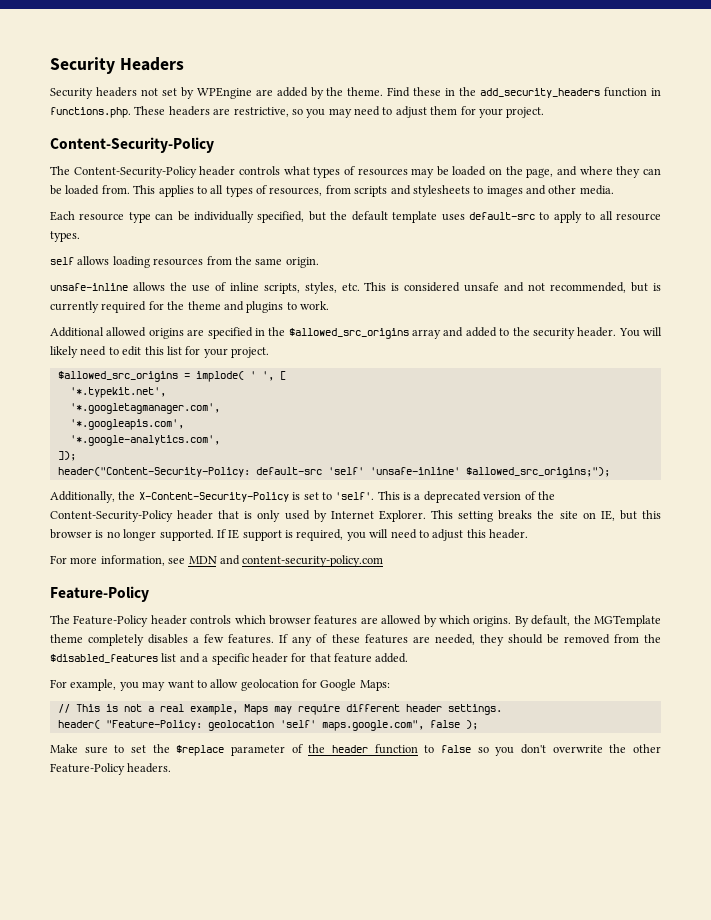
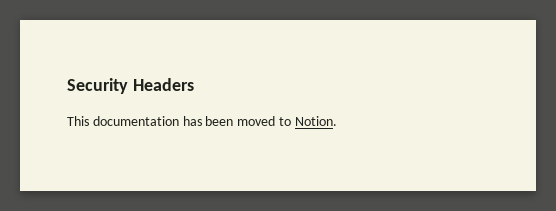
- Security headers not set by WPEngine are added by the theme. Find these in the add_security_headers function in functions.php. These headers are restrictive, so you may need to adjust them for your project.
- Content-Security-Policy
- The Content-Security-Policy header controls what types of resources may be loaded on the page, and where they can be loaded from. This applies to all types of resources, from scripts and stylesheets to images and other media.
- Each resource type can be individually specified, but the default template uses default-src to apply to all resource types.
- self allows loading resources from the same origin.
- unsafe-inline allows the use of inline scripts, styles, etc. This is considered unsafe and not recommended, but is currently required for the theme and plugins to work.
- Additional allowed origins are specified in the $allowed_src_origins array and added to the security header. You will likely need to edit this list for your project.
- $allowed_src_origins = implode( ' ', [
- '*.typekit.net',
- '*.googletagmanager.com',
- '*.googleapis.com',
- '*.google-analytics.com',
- ]);
- header("Content-Security-Policy: default-src 'self' 'unsafe-inline' $allowed_src_origins;");
- Additionally, the X-Content-Security-Policy is set to 'self'. This is a deprecated version of the Content-Security-Policy header that is only used by Internet Explorer. This setting breaks the site on IE, but this browser is no longer supported. If IE support is required, you will need to adjust this header.
- For more information, see MDN and content-security-policy.com
- Feature-Policy
- The Feature-Policy header controls which browser features are allowed by which origins. By default, the MGTemplate theme completely disables a few features. If any of these features are needed, they should be removed from the $disabled_features list and a specific header for that feature added.
- For example, you may want to allow geolocation for Google Maps:
- // This is not a real example, Maps may require different header settings.
- header( "Feature-Policy: geolocation 'self' maps.google.com", false );
- Make sure to set the $replace parameter of the header function to false so you don't overwrite the other Feature-Policy headers.
+ This documentation has been moved to Notion.

